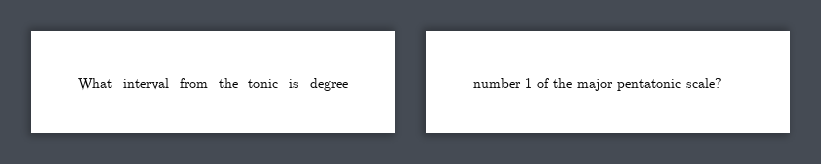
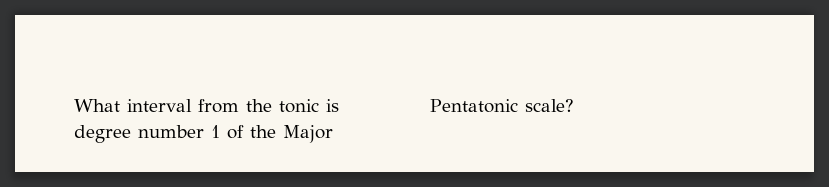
- What interval from the tonic is degree number 1 of the major pentatonic scale?
+ What interval from the tonic is degree number 1 of the Major Pentatonic scale?

